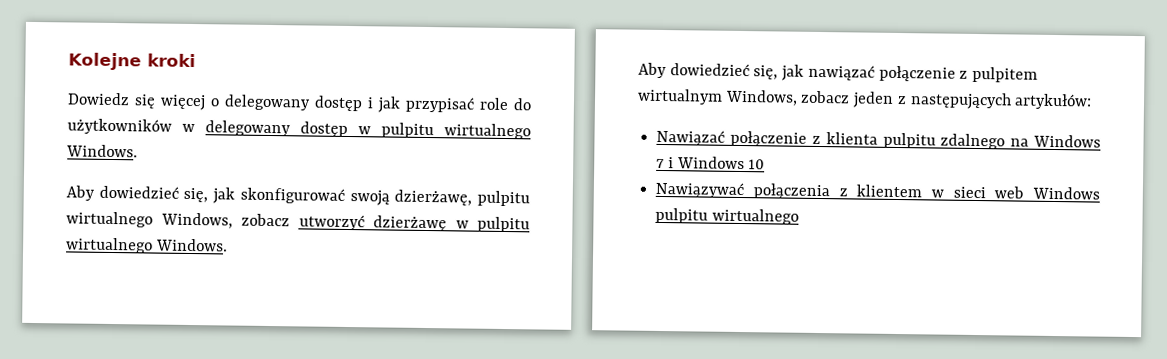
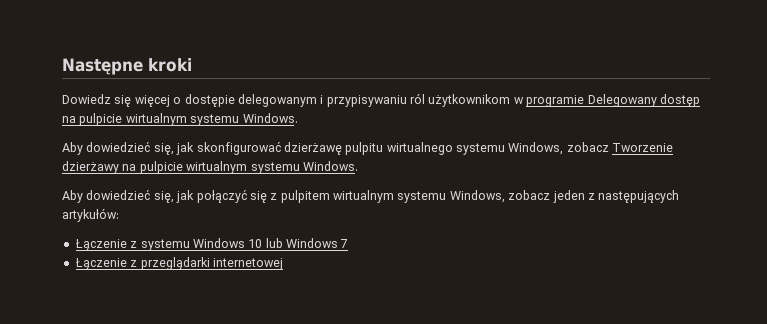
- Kolejne kroki
+ Następne kroki
- Dowiedz się więcej o delegowany dostęp i jak przypisać role do użytkowników w delegowany dostęp w pulpitu wirtualnego Windows.
+ Dowiedz się więcej o dostępie delegowanym i przypisywaniu ról użytkownikom w programie Delegowany dostęp na pulpicie wirtualnym systemu Windows.
- Aby dowiedzieć się, jak skonfigurować swoją dzierżawę, pulpitu wirtualnego Windows, zobacz utworzyć dzierżawę w pulpitu wirtualnego Windows.
- Aby dowiedzieć się, jak nawiązać połączenie z pulpitem wirtualnym Windows, zobacz jeden z następujących artykułów:
+ Aby dowiedzieć się, jak skonfigurować dzierżawę pulpitu wirtualnego systemu Windows, zobacz Tworzenie dzierżawy na pulpicie wirtualnym systemu Windows.
+ Aby dowiedzieć się, jak połączyć się z pulpitem wirtualnym systemu Windows, zobacz jeden z następujących artykułów:
- Nawiązać połączenie z klienta pulpitu zdalnego na Windows 7 i Windows 10
- Nawiązywać połączenia z klientem w sieci web Windows pulpitu wirtualnego
+ Łączenie z systemu Windows 10 lub Windows 7
+ Łączenie z przeglądarki internetowej

